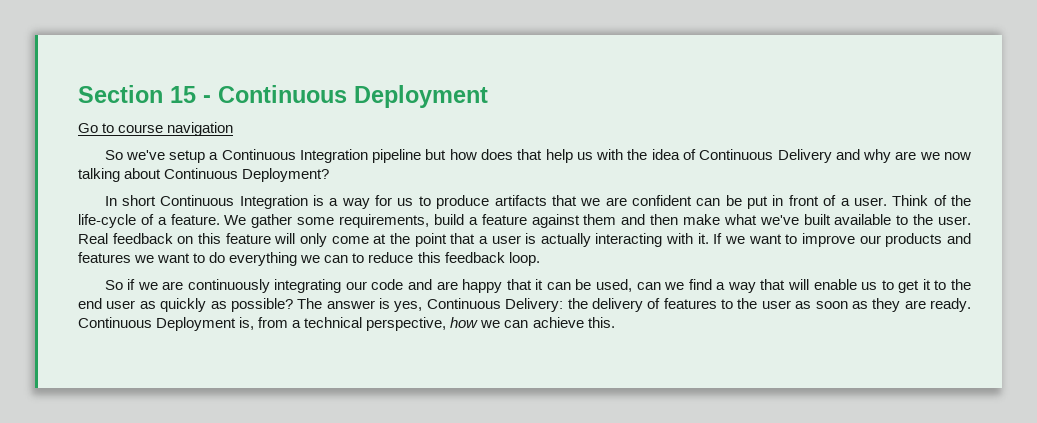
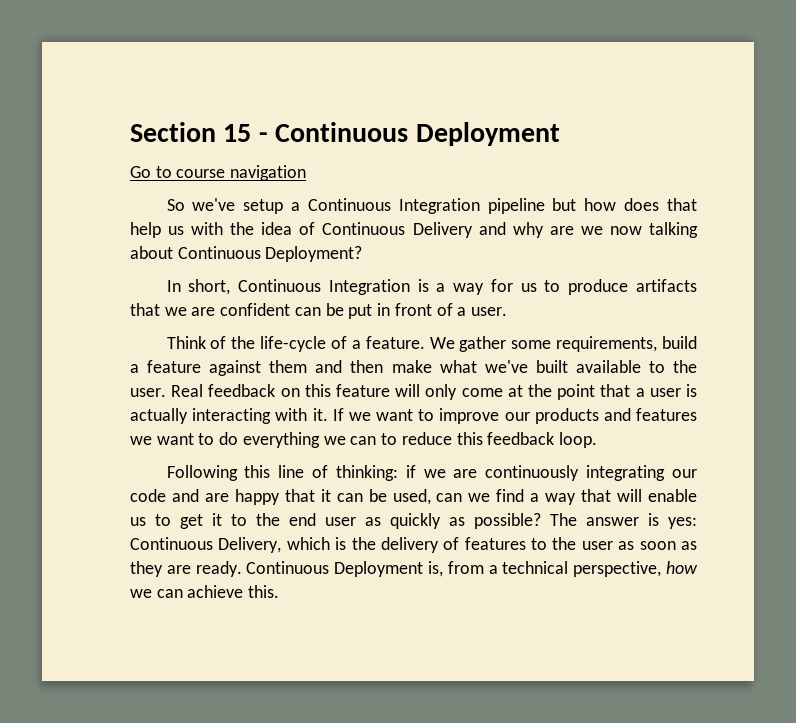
- In short Continuous Integration is a way for us to produce artifacts that we are confident can be put in front of a user. Think of the life-cycle of a feature.
+ In short, Continuous Integration is a way for us to produce artifacts that we are confident can be put in front of a user.
+ Think of the life-cycle of a feature.
- So if we are continuously integrating our code and are happy that it can be used, can we find a way that will enable us to get it to the end user as quickly as possible?
+ Following this line of thinking: if we are continuously integrating our code and are happy that it can be used, can we find a way that will enable us to get it to the end user as quickly as possible?
- The answer is yes, Continuous Delivery: the delivery of features to the user as soon as they are ready.
+ The answer is yes: Continuous Delivery, which is the delivery of features to the user as soon as they are ready.

